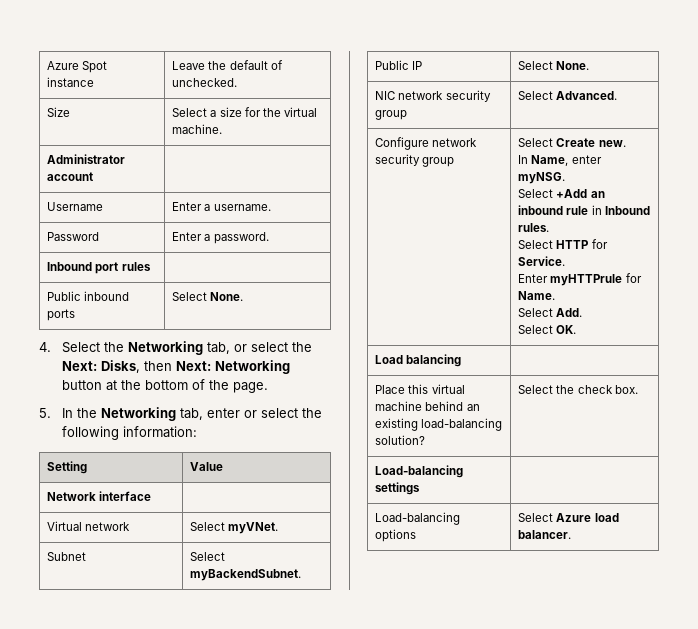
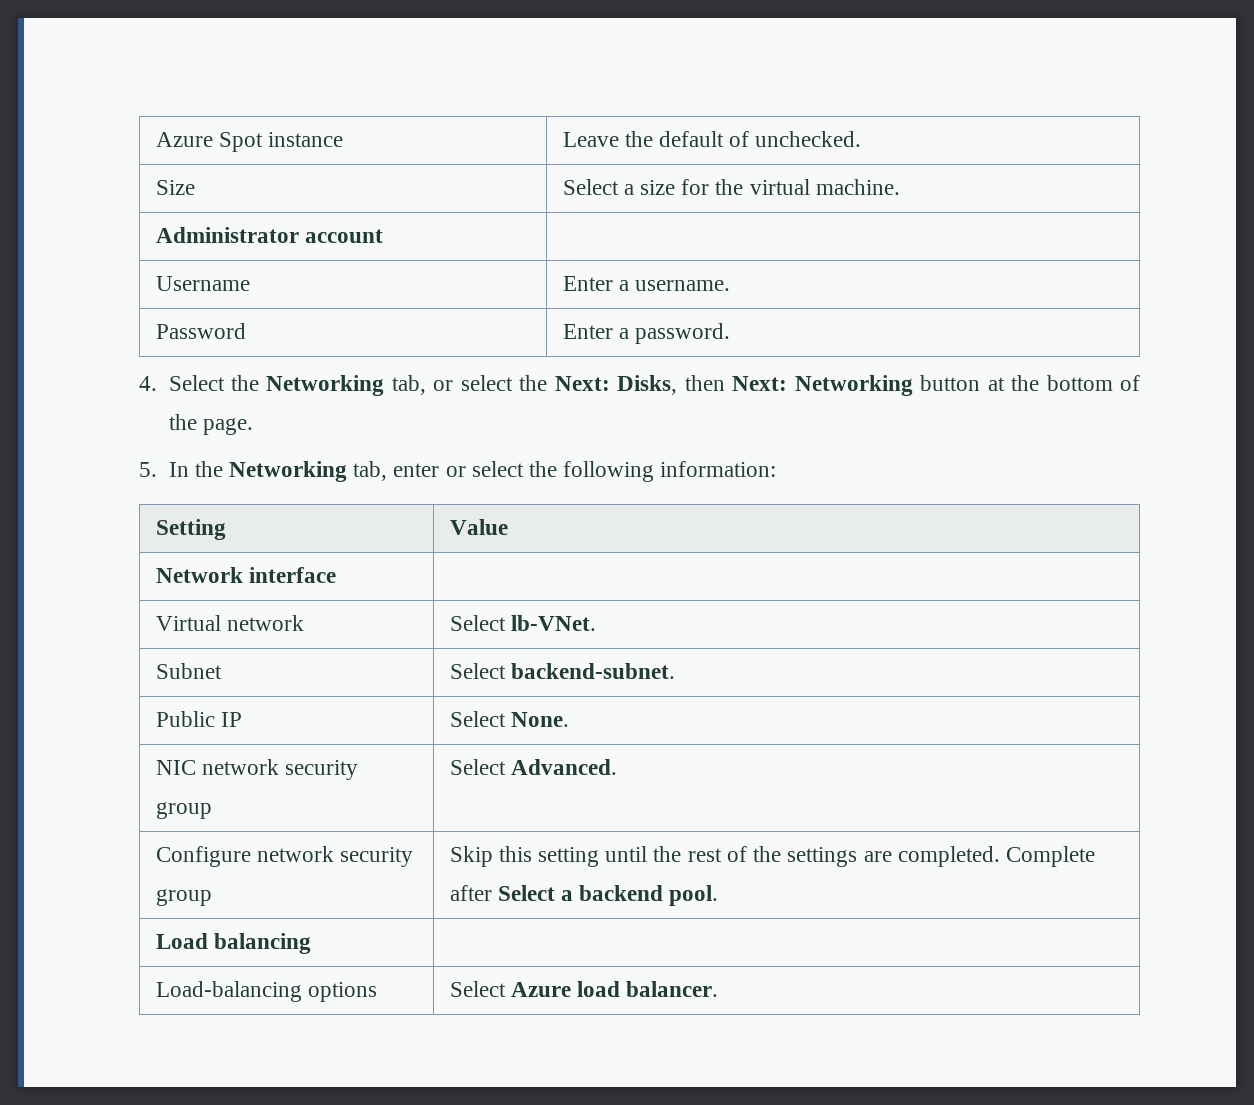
- Inbound port rules |
- Public inbound ports | Select None.
- Virtual network | Select myVNet.
+ Virtual network | Select lb-VNet.
- Subnet | Select myBackendSubnet.
+ Subnet | Select backend-subnet.
- Configure network security group | Select Create new.
- In Name, enter myNSG.
- Select +Add an inbound rule in Inbound rules.
- Select HTTP for Service.
- Enter myHTTPrule for Name.
- Select Add.
- Select OK.
+ Configure network security group | Skip this setting until the rest of the settings are completed. Complete after Select a backend pool.
  Load balancing |
- Place this virtual machine behind an existing load-balancing solution? | Select the check box.
- Load-balancing settings |

